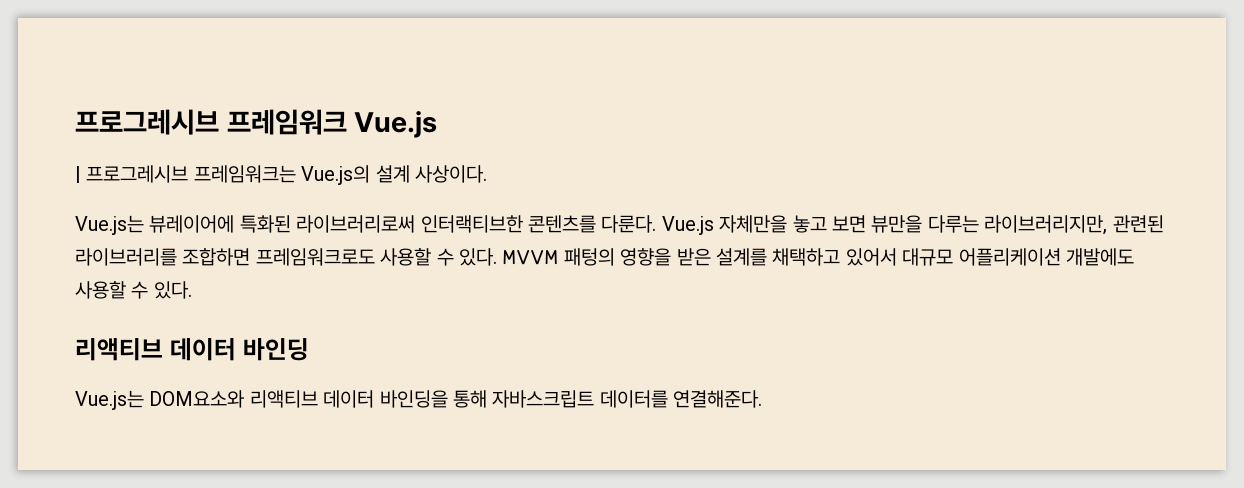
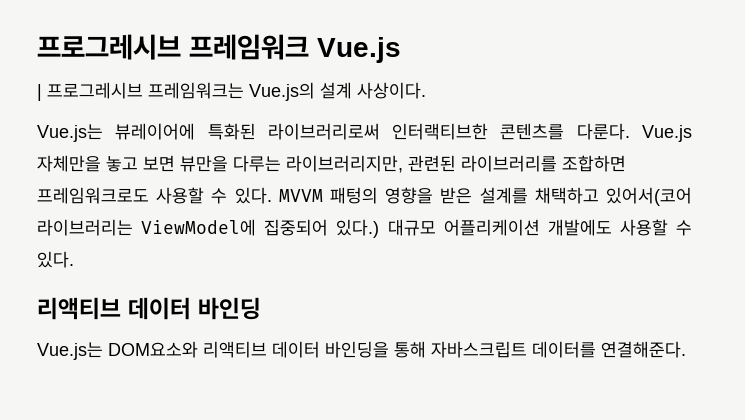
- MVVM 패텅의 영향을 받은 설계를 채택하고 있어서 대규모 어플리케이션 개발에도 사용할 수 있다.
+ MVVM 패텅의 영향을 받은 설계를 채택하고 있어서(코어 라이브러리는 ViewModel에 집중되어 있다.) 대규모 어플리케이션 개발에도 사용할 수 있다.

